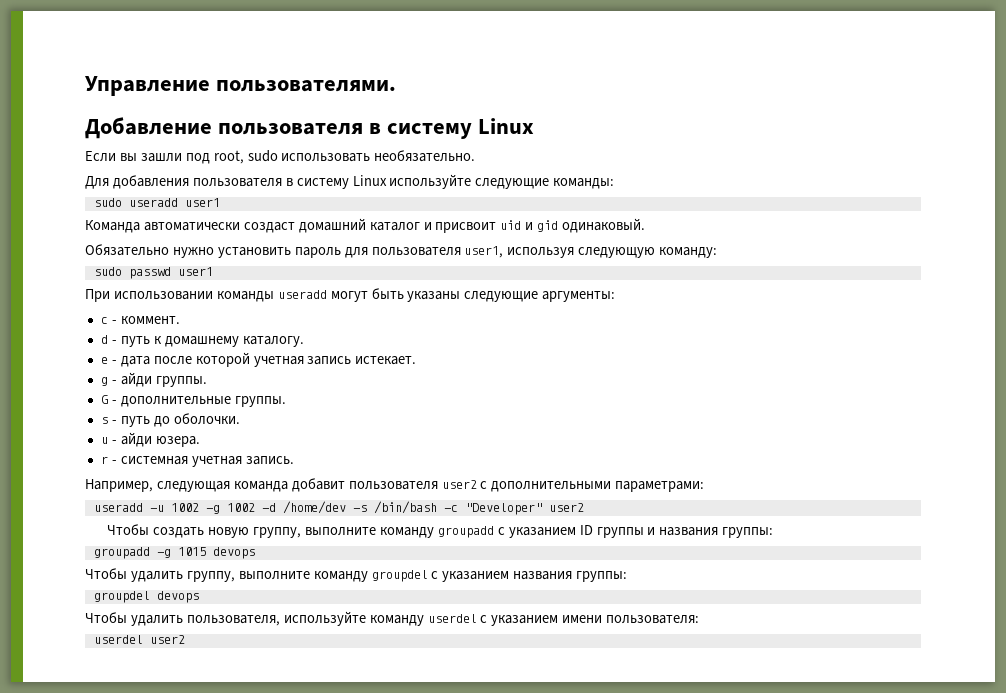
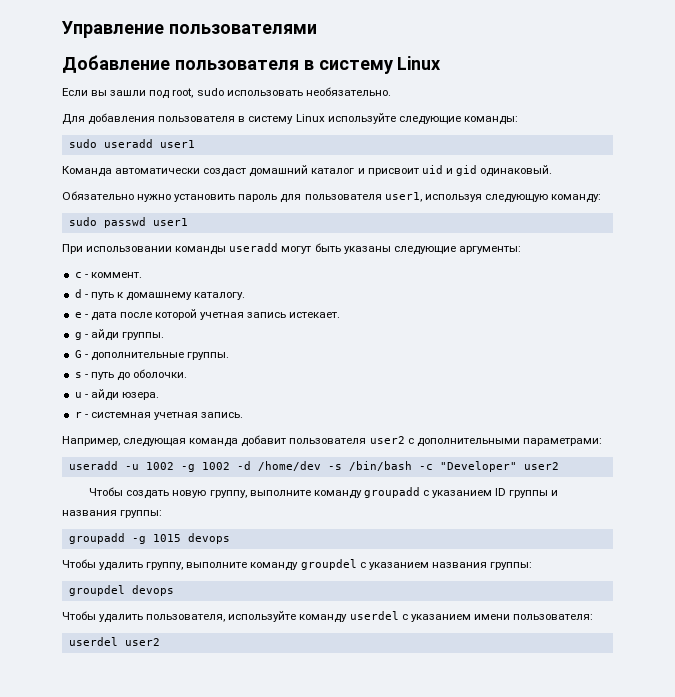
- Управление пользователями.
+ Управление пользователями

